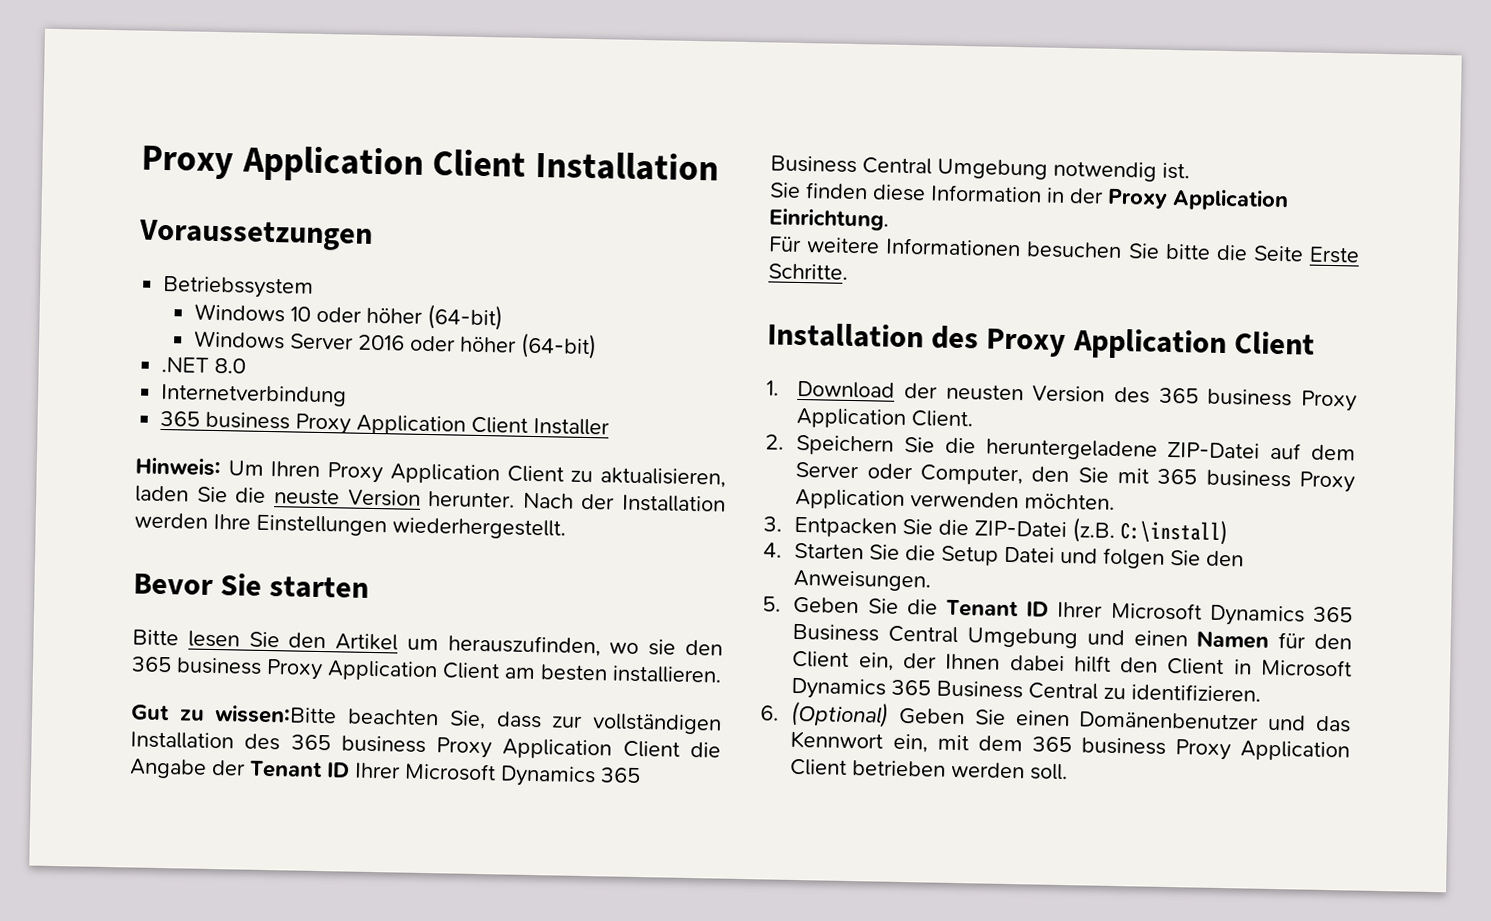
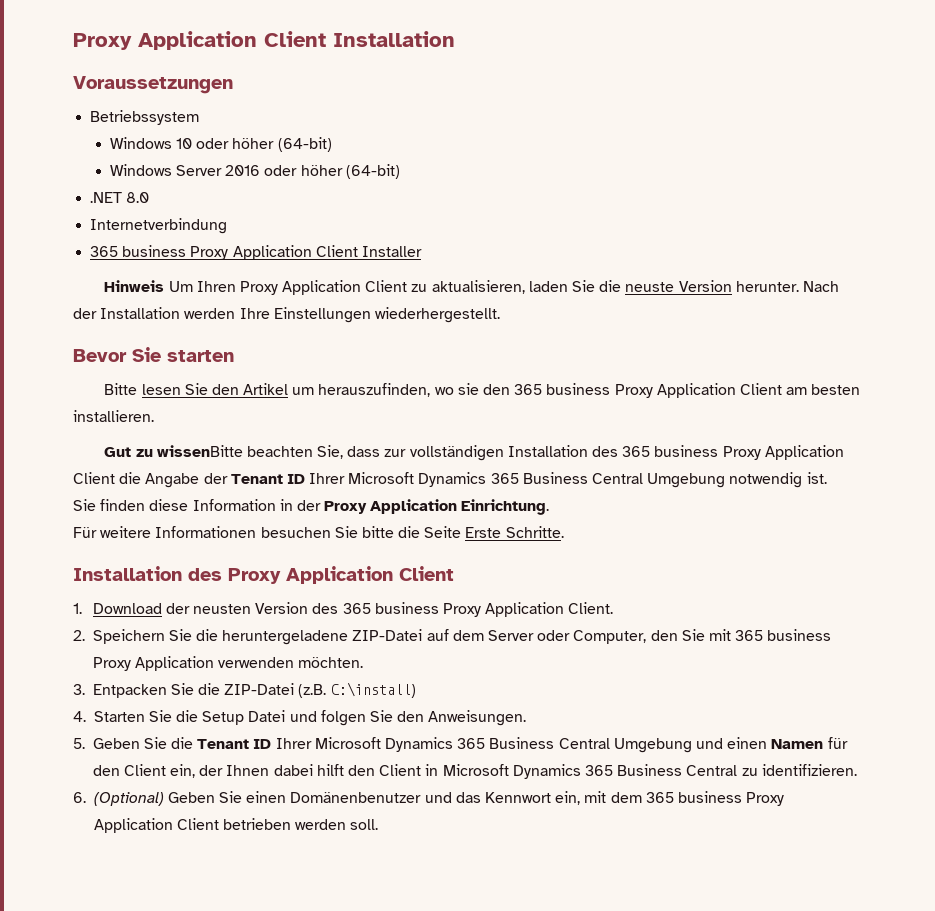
- Hinweis: Um Ihren Proxy Application Client zu aktualisieren, laden Sie die neuste Version herunter.
+ Hinweis Um Ihren Proxy Application Client zu aktualisieren, laden Sie die neuste Version herunter.
- Gut zu wissen:Bitte beachten Sie, dass zur vollständigen Installation des 365 business Proxy Application Client die Angabe der Tenant ID Ihrer Microsoft Dynamics 365 Business Central Umgebung notwendig ist.
+ Gut zu wissenBitte beachten Sie, dass zur vollständigen Installation des 365 business Proxy Application Client die Angabe der Tenant ID Ihrer Microsoft Dynamics 365 Business Central Umgebung notwendig ist.

